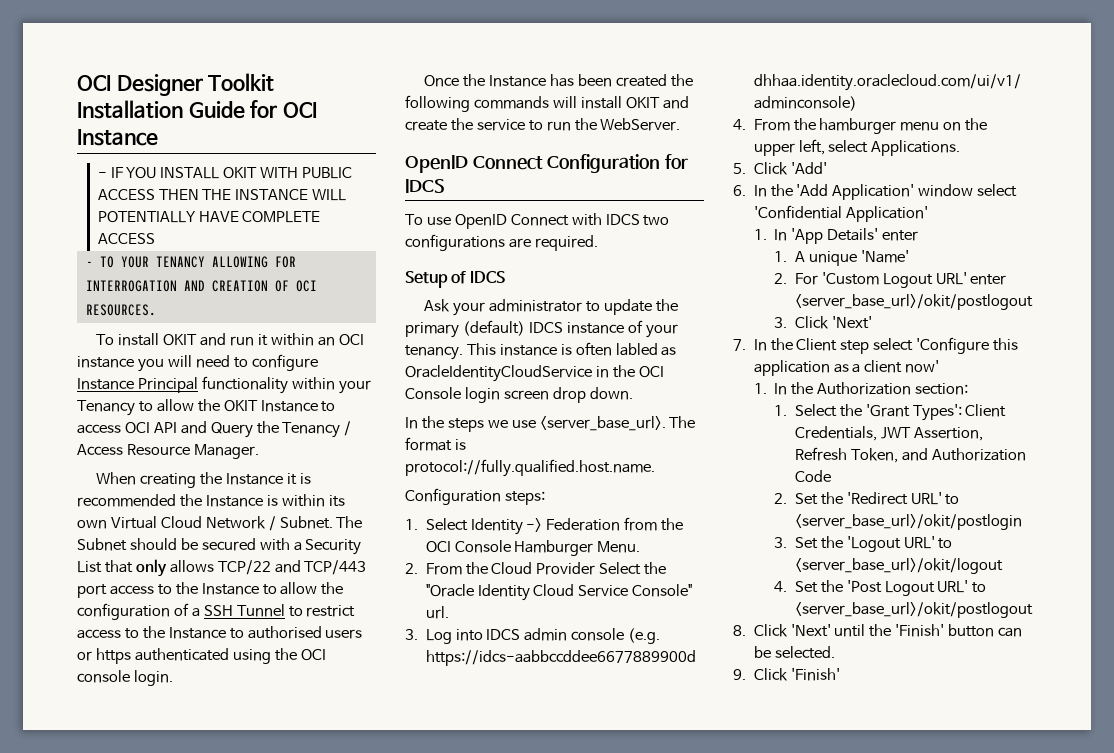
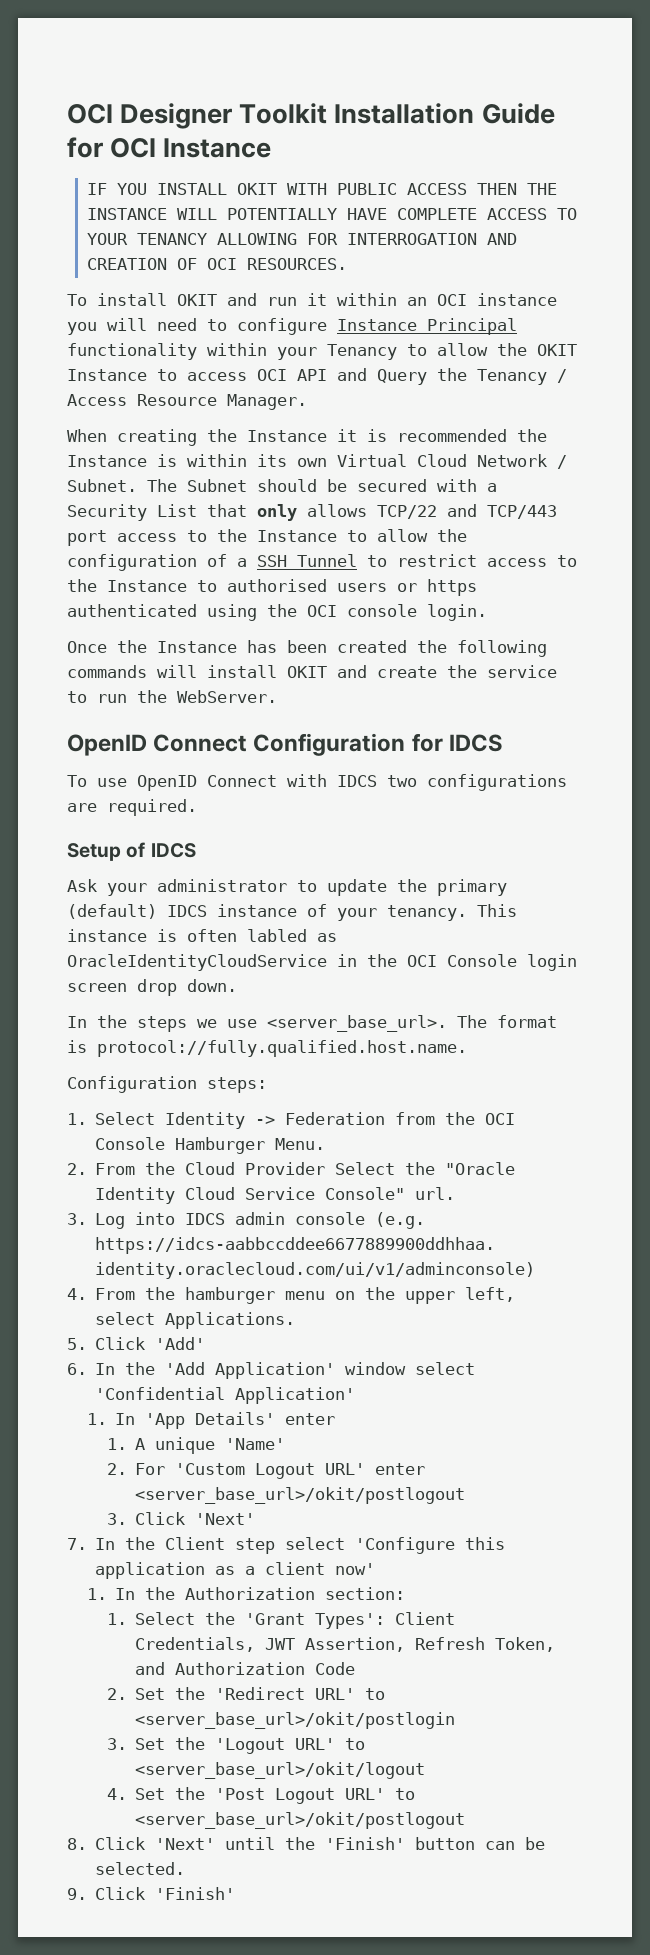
- - IF YOU INSTALL OKIT WITH PUBLIC ACCESS THEN THE INSTANCE WILL POTENTIALLY HAVE COMPLETE ACCESS
- - TO YOUR TENANCY ALLOWING FOR INTERROGATION AND CREATION OF OCI RESOURCES.
+ IF YOU INSTALL OKIT WITH PUBLIC ACCESS THEN THE INSTANCE WILL POTENTIALLY HAVE COMPLETE ACCESS TO YOUR TENANCY ALLOWING FOR INTERROGATION AND CREATION OF OCI RESOURCES.

